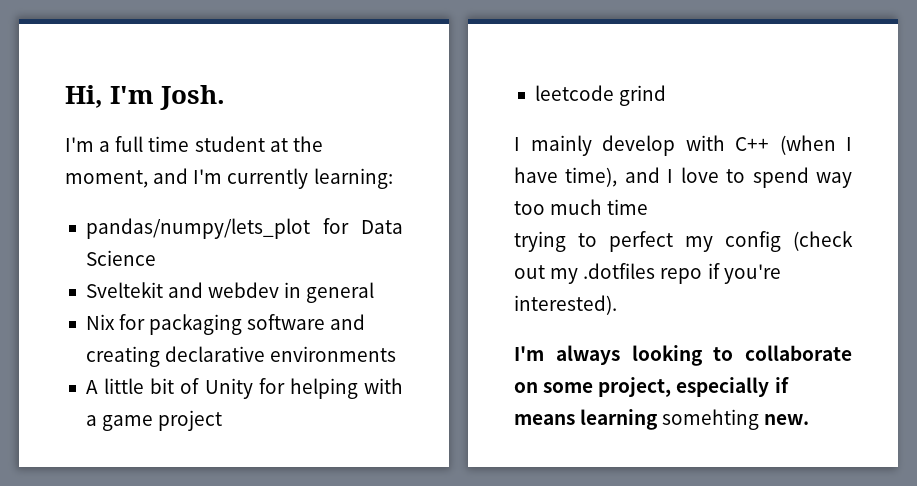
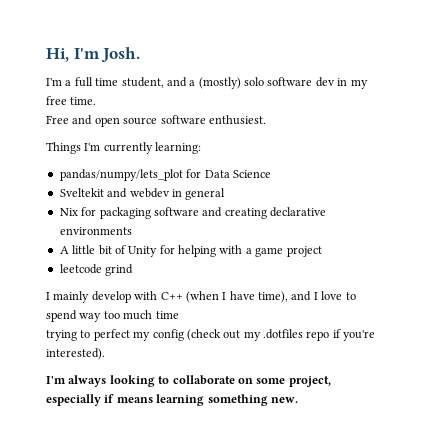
- I'm a full time student at the moment, and I'm currently learning:
+ I'm a full time student, and a (mostly) solo software dev in my free time.
+ Free and open source software enthusiest.
+ Things I'm currently learning:
- I'm always looking to collaborate on some project, especially if means learning somehting new.
+ I'm always looking to collaborate on some project, especially if means learning something new.

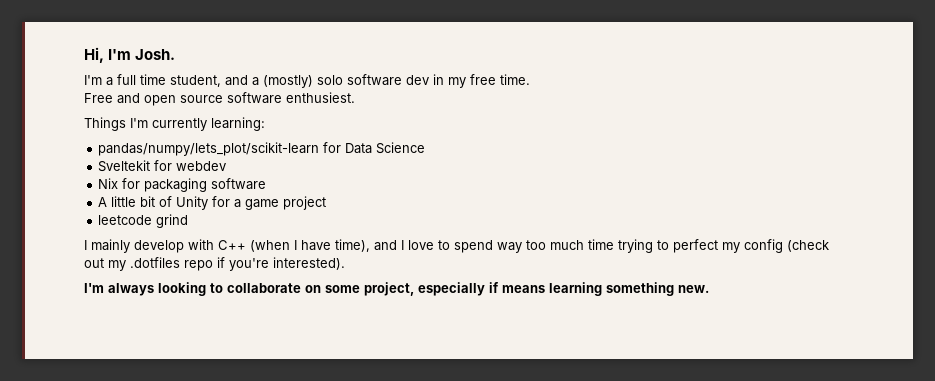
- pandas/numpy/lets_plot for Data Science
+ pandas/numpy/lets_plot/scikit-learn for Data Science
- Sveltekit and webdev in general
+ Sveltekit for webdev
- Nix for packaging software and creating declarative environments
+ Nix for packaging software
- A little bit of Unity for helping with a game project
+ A little bit of Unity for a game project
- I mainly develop with C++ (when I have time), and I love to spend way too much time
- trying to perfect my config (check out my .dotfiles repo if you're interested).
+ I mainly develop with C++ (when I have time), and I love to spend way too much time trying to perfect my config (check out my .dotfiles repo if you're interested).

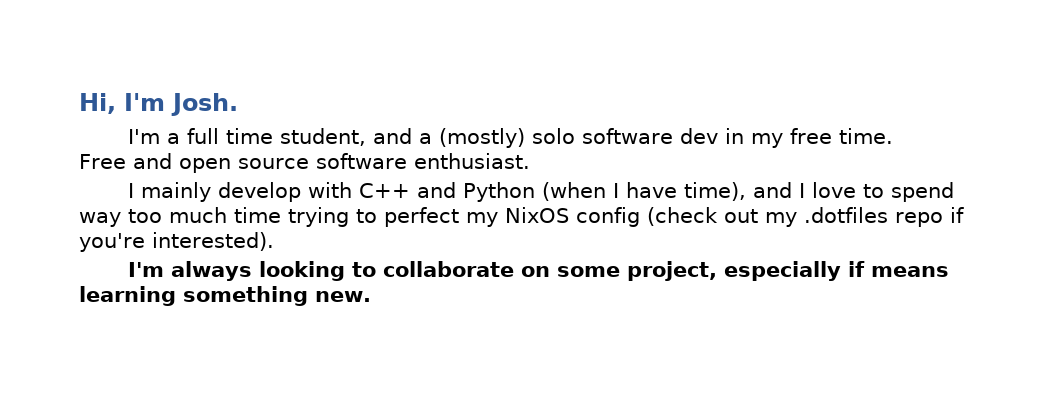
- Free and open source software enthusiest.
- Things I'm currently learning:
- pandas/numpy/lets_plot/scikit-learn for Data Science
- Sveltekit for webdev
- Nix for packaging software
- A little bit of Unity for a game project
- leetcode grind
+ Free and open source software enthusiast.
- I mainly develop with C++ (when I have time), and I love to spend way too much time trying to perfect my config (check out my .dotfiles repo if you're interested).
+ I mainly develop with C++ and Python (when I have time), and I love to spend way too much time trying to perfect my NixOS config (check out my .dotfiles repo if you're interested).

